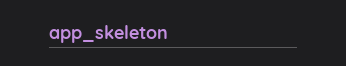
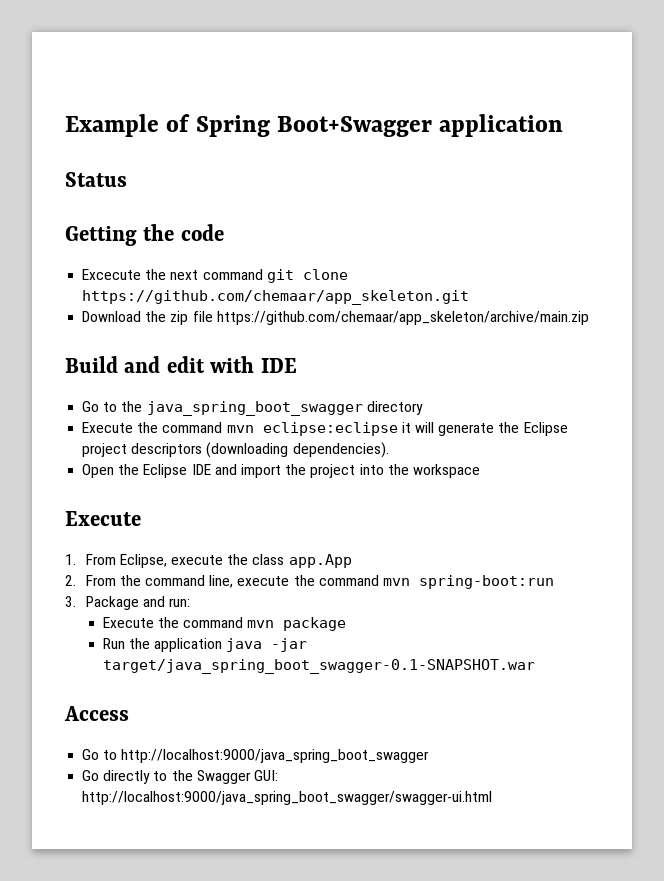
- app_skeleton
+ Example of Spring Boot+Swagger application
+ Status
+ Getting the code
+ Excecute the next command git clone https://github.com/chemaar/app_skeleton.git
+ Download the zip file https://github.com/chemaar/app_skeleton/archive/main.zip
+ Build and edit with IDE
+ Go to the java_spring_boot_swagger directory
+ Execute the command mvn eclipse:eclipse it will generate the Eclipse project descriptors (downloading dependencies).
+ Open the Eclipse IDE and import the project into the workspace
+ Execute
+ 1. From Eclipse, execute the class app.App
+ 2. From the command line, execute the command mvn spring-boot:run
+ 3. Package and run:
+ Execute the command mvn package
+ Run the application java -jar target/java_spring_boot_swagger-0.1-SNAPSHOT.war
+ Access
+ Go to http://localhost:9000/java_spring_boot_swagger
+ Go directly to the Swagger GUI: http://localhost:9000/java_spring_boot_swagger/swagger-ui.html

